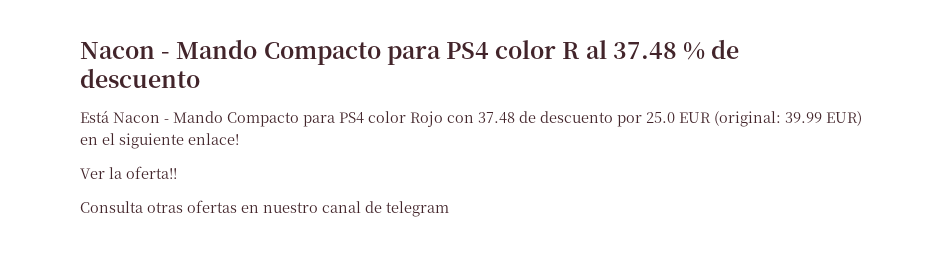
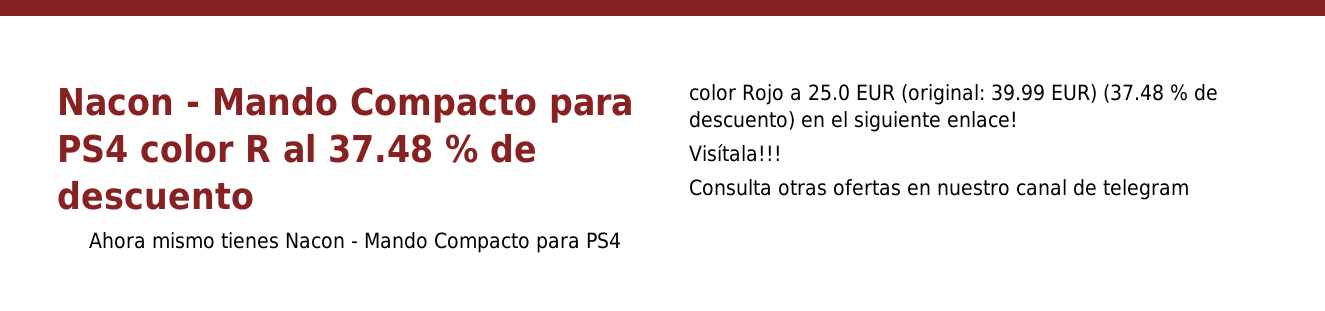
- Está Nacon - Mando Compacto para PS4 color Rojo con 37.48 de descuento por 25.0 EUR (original: 39.99 EUR) en el siguiente enlace!
+ Ahora mismo tienes Nacon - Mando Compacto para PS4 color Rojo a 25.0 EUR (original: 39.99 EUR) (37.48 % de descuento) en el siguiente enlace!
- Ver la oferta!!
+ Visítala!!!

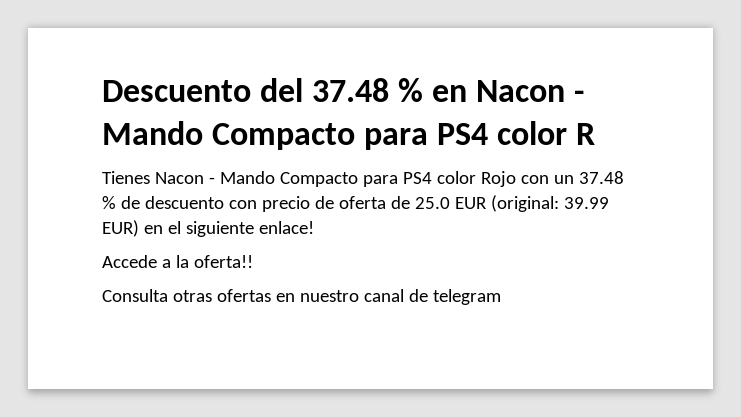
- Nacon - Mando Compacto para PS4 color R al 37.48 % de descuento
- Ahora mismo tienes Nacon - Mando Compacto para PS4 color Rojo a 25.0 EUR (original: 39.99 EUR) (37.48 % de descuento) en el siguiente enlace!
+ Descuento del 37.48 % en Nacon - Mando Compacto para PS4 color R
+ Tienes Nacon - Mando Compacto para PS4 color Rojo con un 37.48 % de descuento con precio de oferta de 25.0 EUR (original: 39.99 EUR) en el siguiente enlace!
- Visítala!!!
+ Accede a la oferta!!

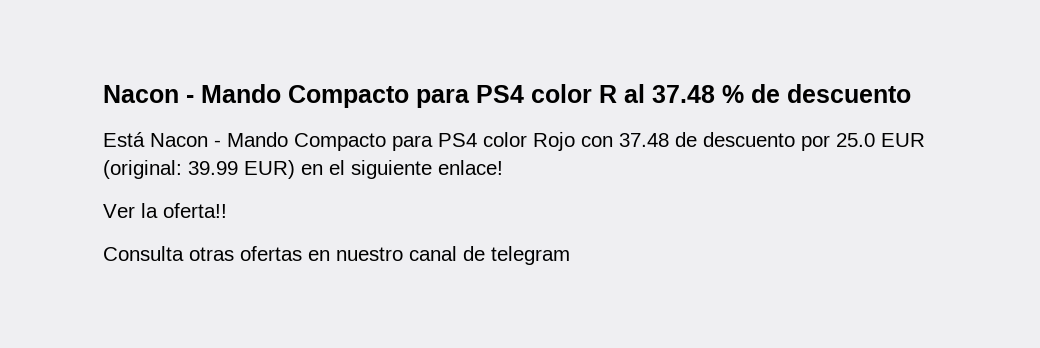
- Descuento del 37.48 % en Nacon - Mando Compacto para PS4 color R
- Tienes Nacon - Mando Compacto para PS4 color Rojo con un 37.48 % de descuento con precio de oferta de 25.0 EUR (original: 39.99 EUR) en el siguiente enlace!
+ Nacon - Mando Compacto para PS4 color R al 37.48 % de descuento
+ Está Nacon - Mando Compacto para PS4 color Rojo con 37.48 de descuento por 25.0 EUR (original: 39.99 EUR) en el siguiente enlace!
- Accede a la oferta!!
+ Ver la oferta!!

